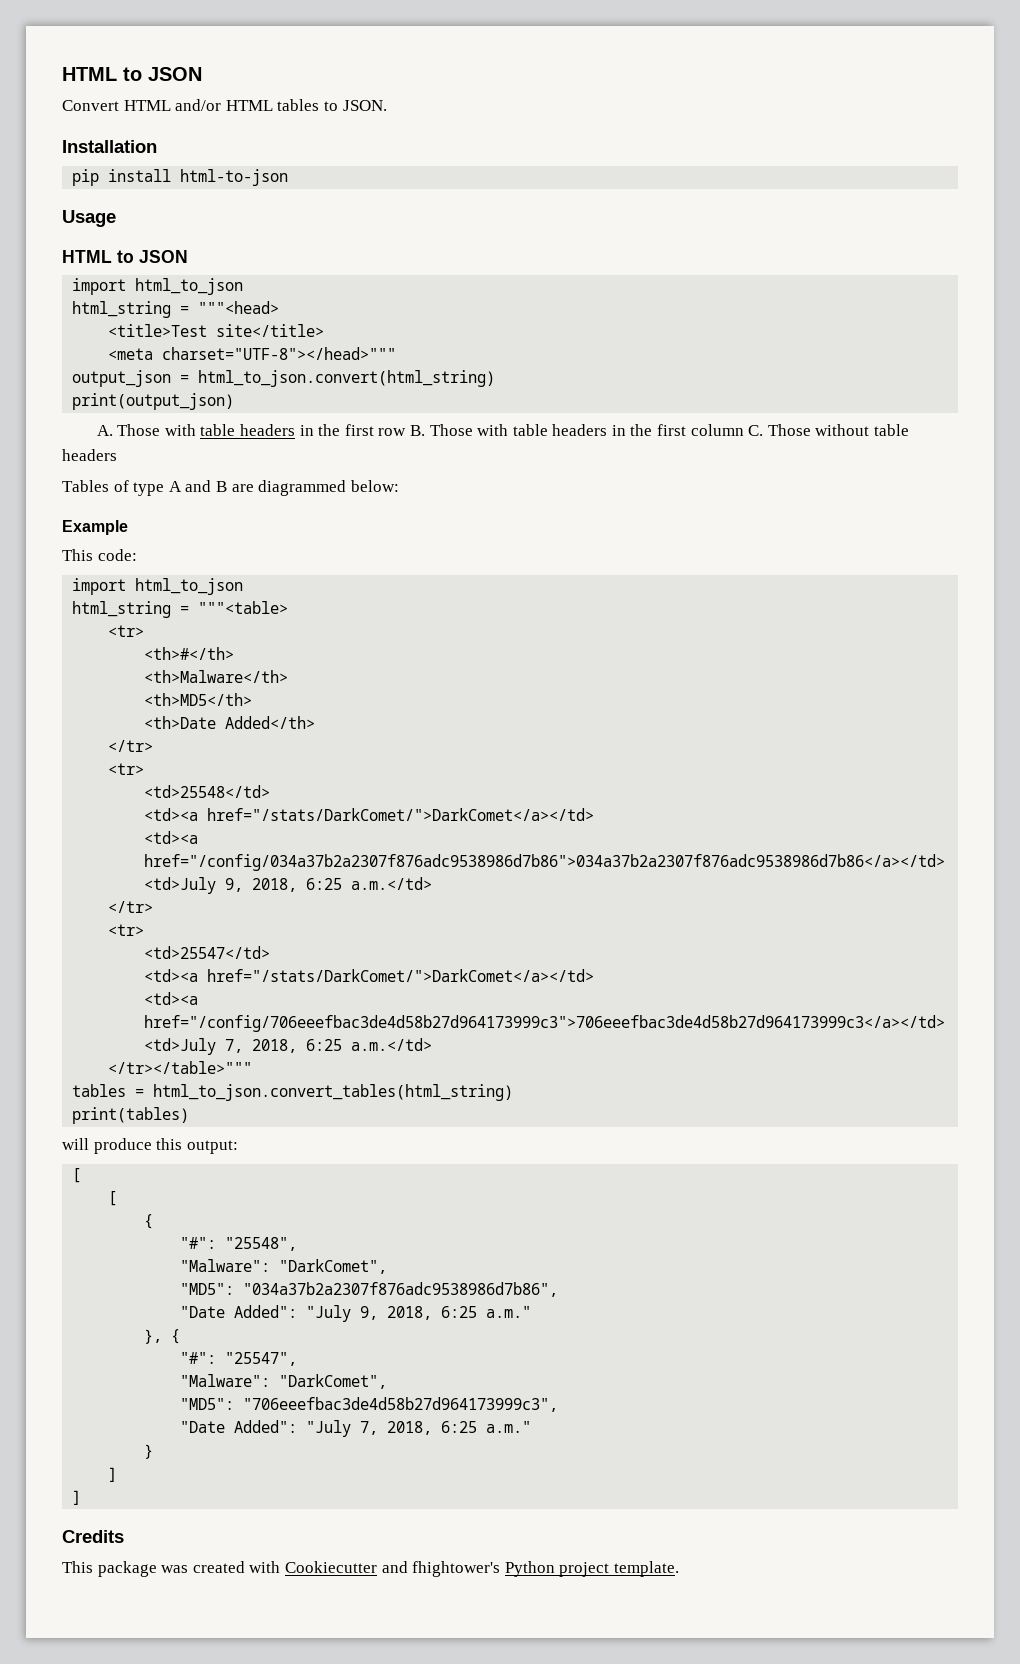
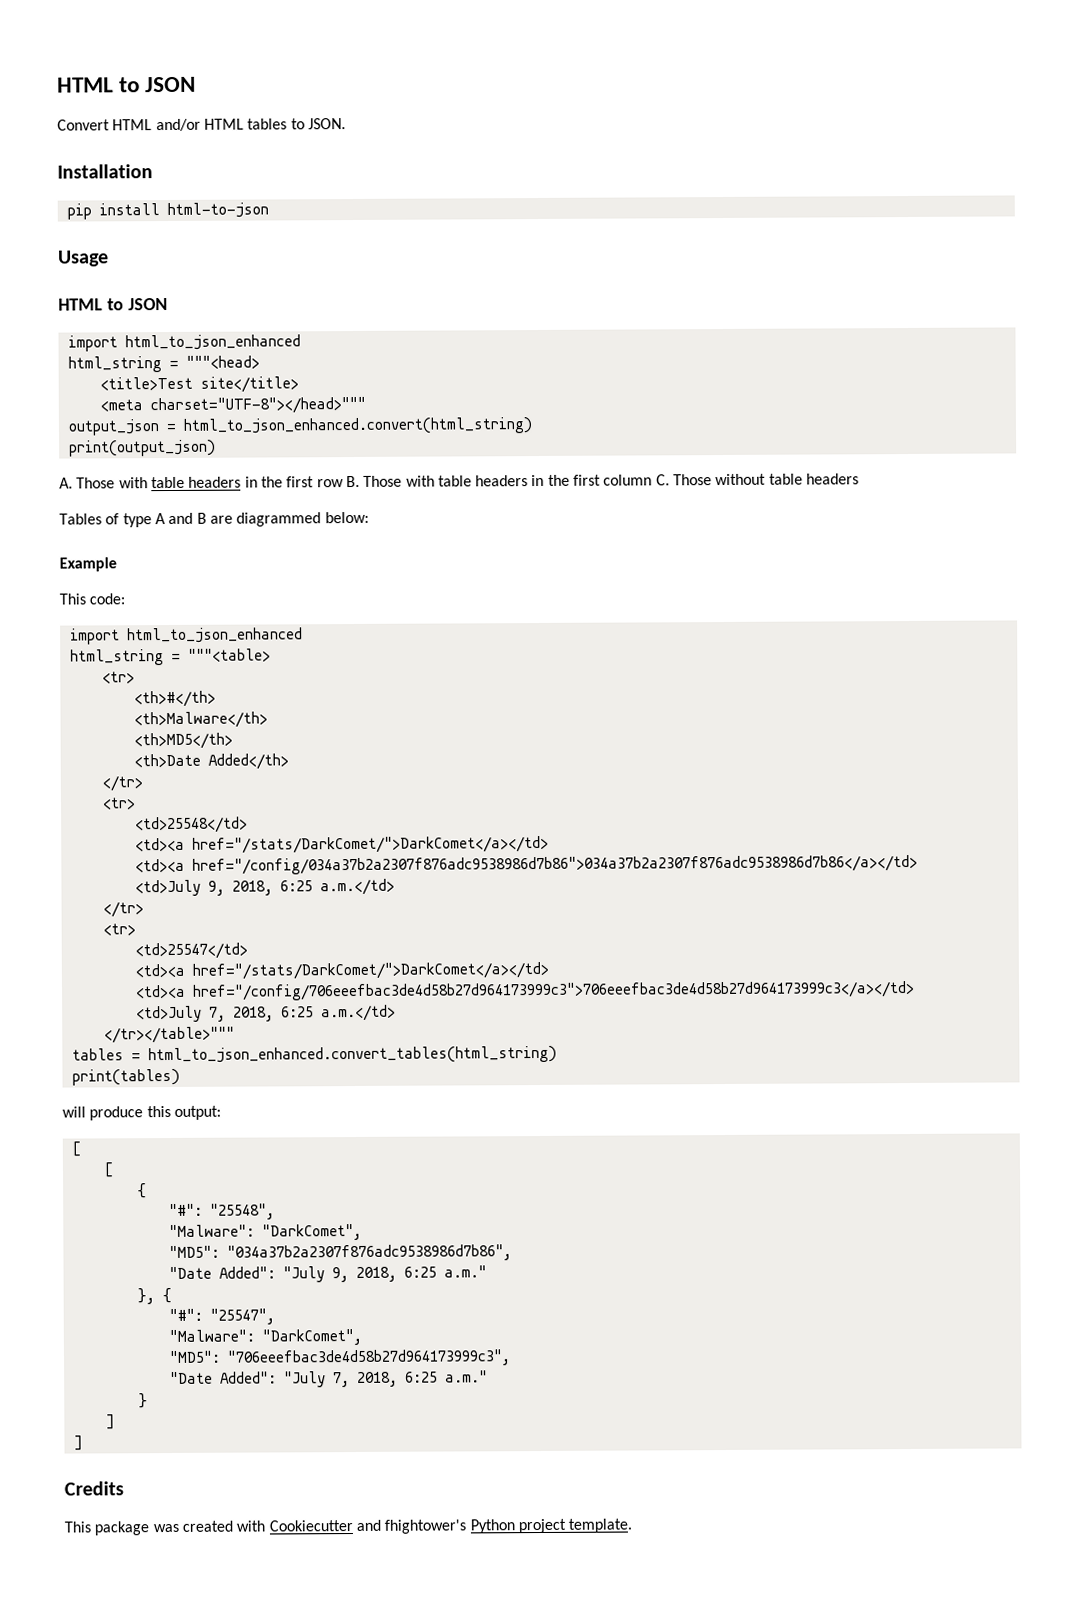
  Usage
  HTML to JSON
- import html_to_json
+ import html_to_json_enhanced
- output_json = html_to_json.convert(html_string)
+ output_json = html_to_json_enhanced.convert(html_string)
  This code:
- import html_to_json
+ import html_to_json_enhanced
- tables = html_to_json.convert_tables(html_string)
+ tables = html_to_json_enhanced.convert_tables(html_string)

